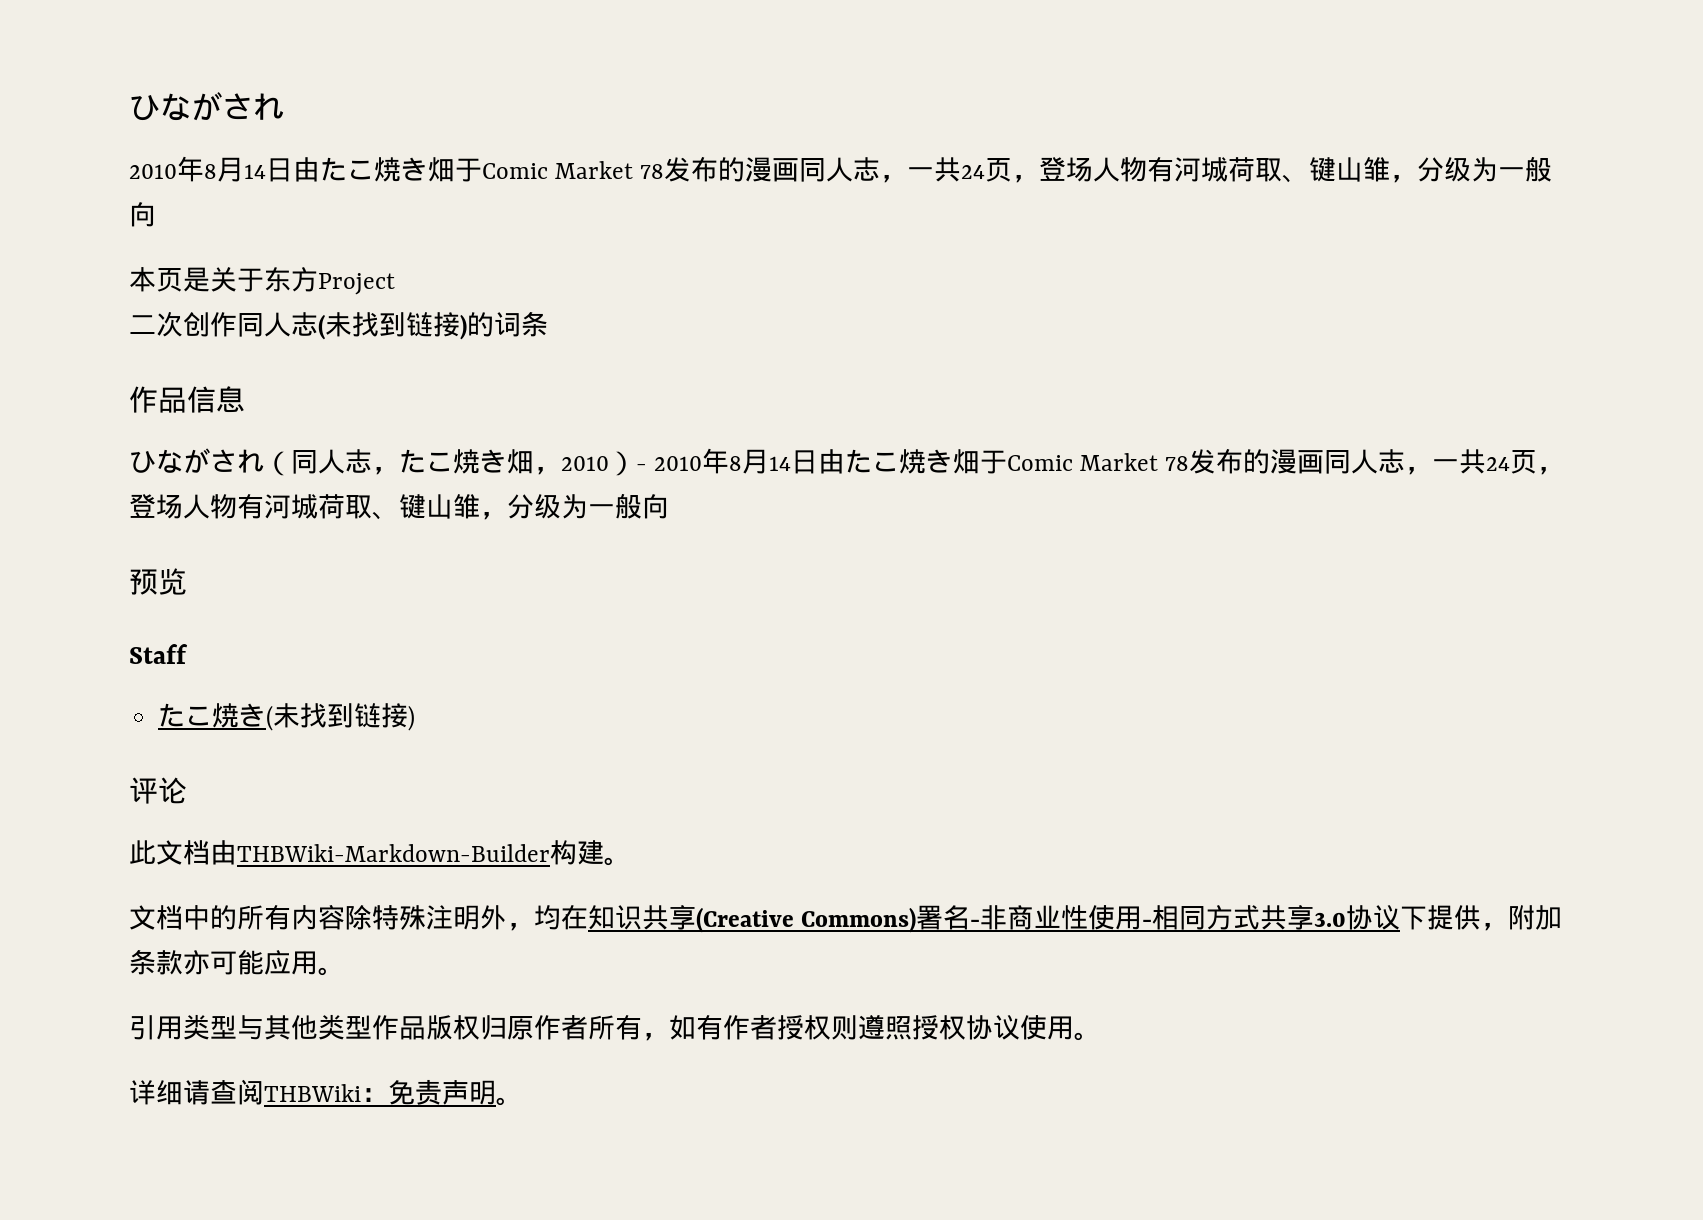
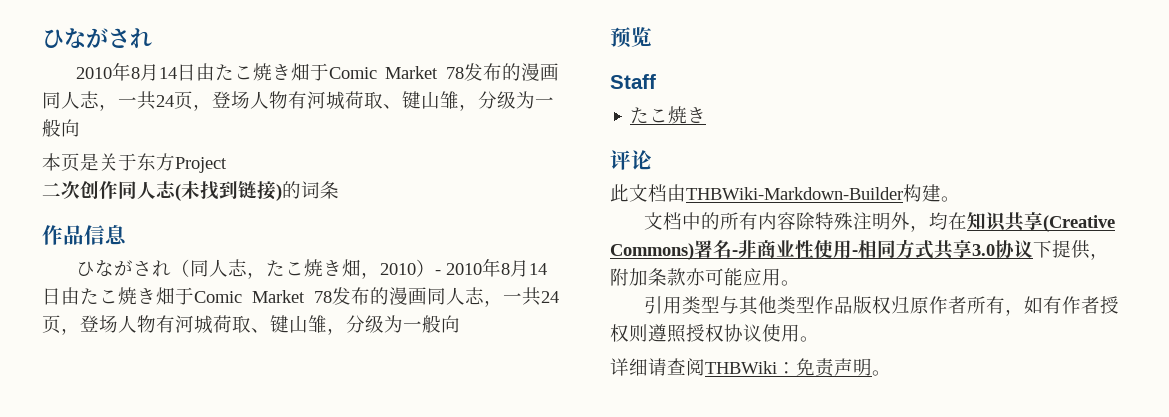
  Staff
- たこ焼き(未找到链接)
+ たこ焼き

